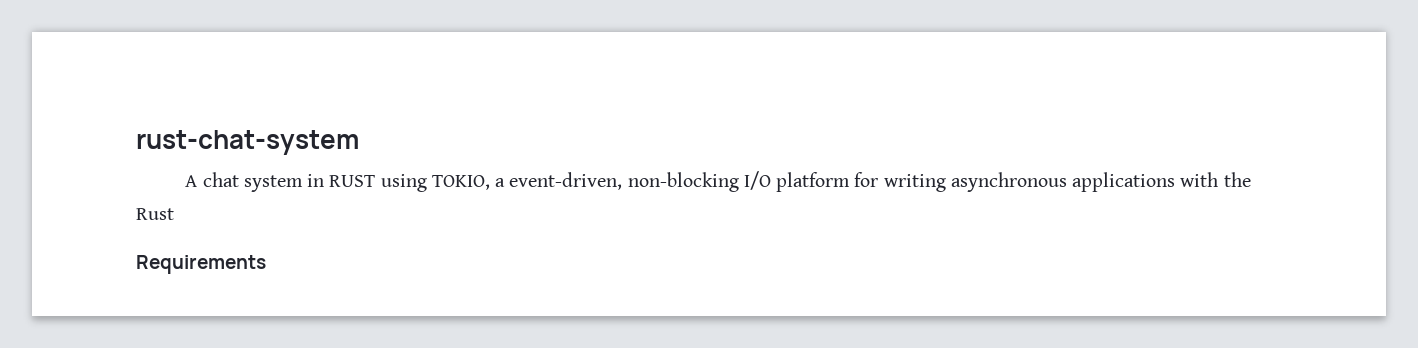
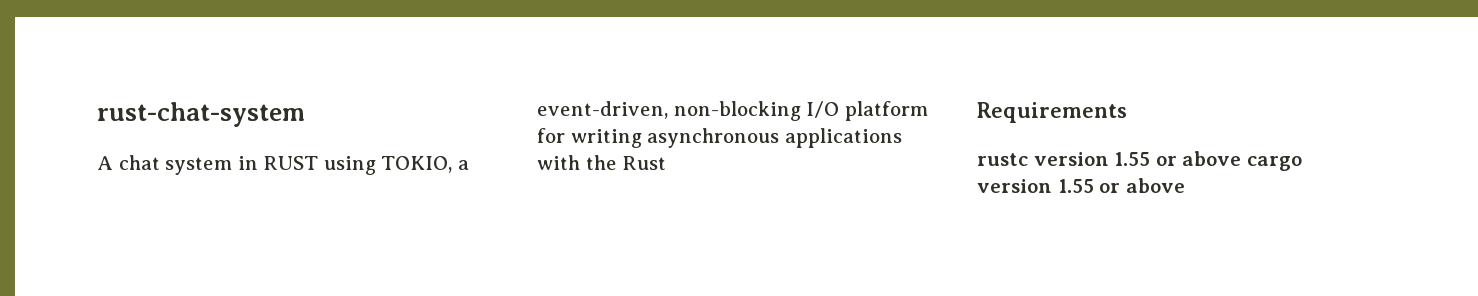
+ rustc version 1.55 or above cargo version 1.55 or above

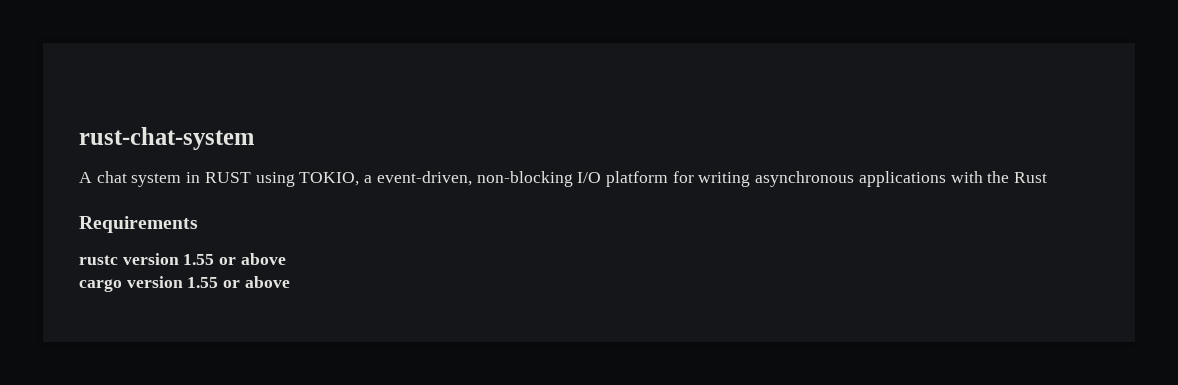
- rustc version 1.55 or above cargo version 1.55 or above
+ rustc version 1.55 or above
+ cargo version 1.55 or above

